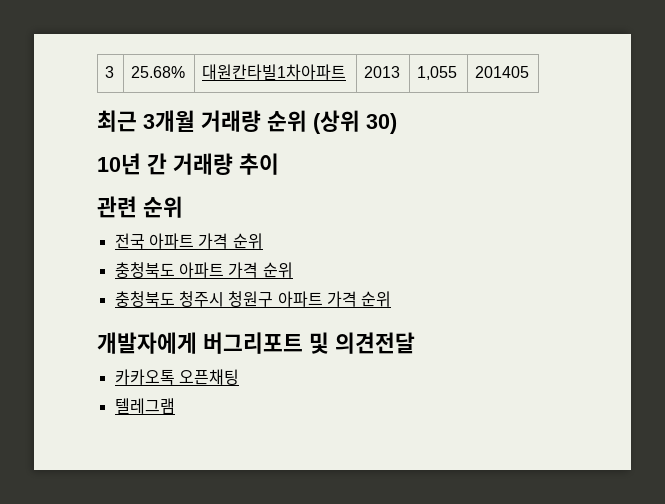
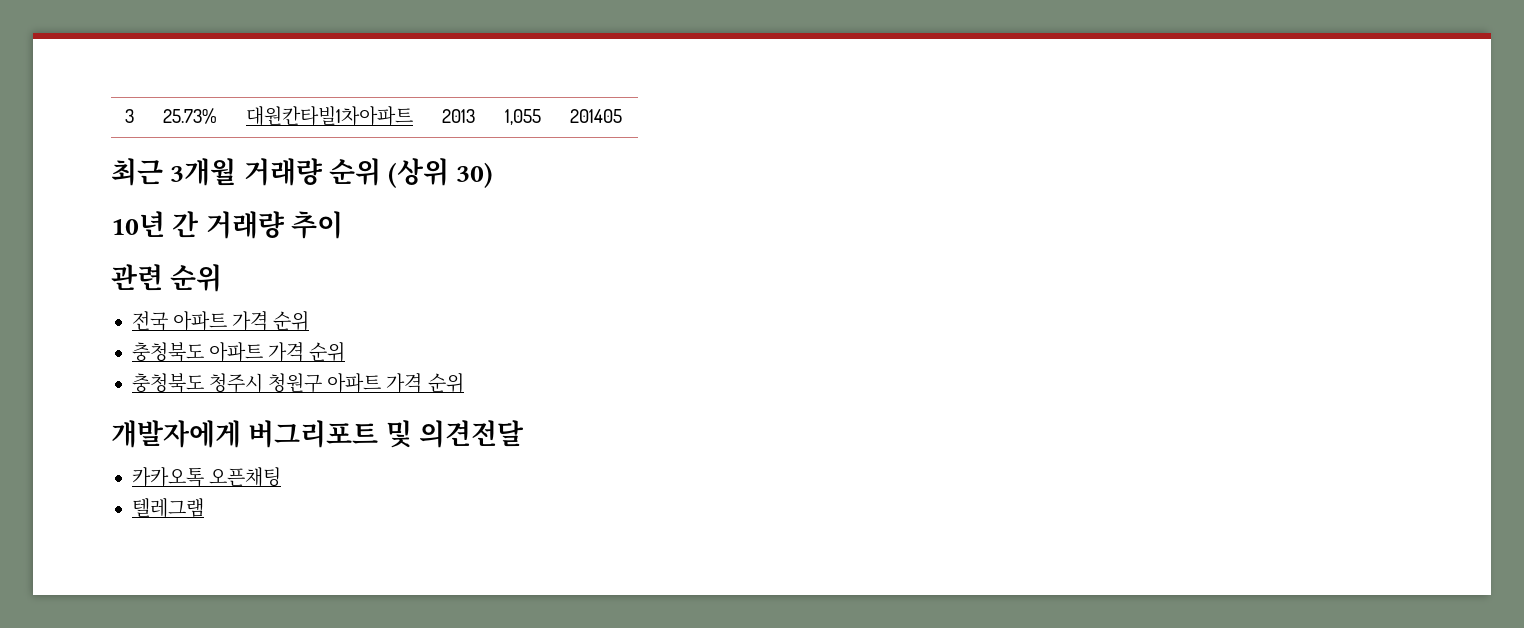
- 3 | 25.68% | 대원칸타빌1차아파트 | 2013 | 1,055 | 201405
+ 3 | 25.73% | 대원칸타빌1차아파트 | 2013 | 1,055 | 201405

